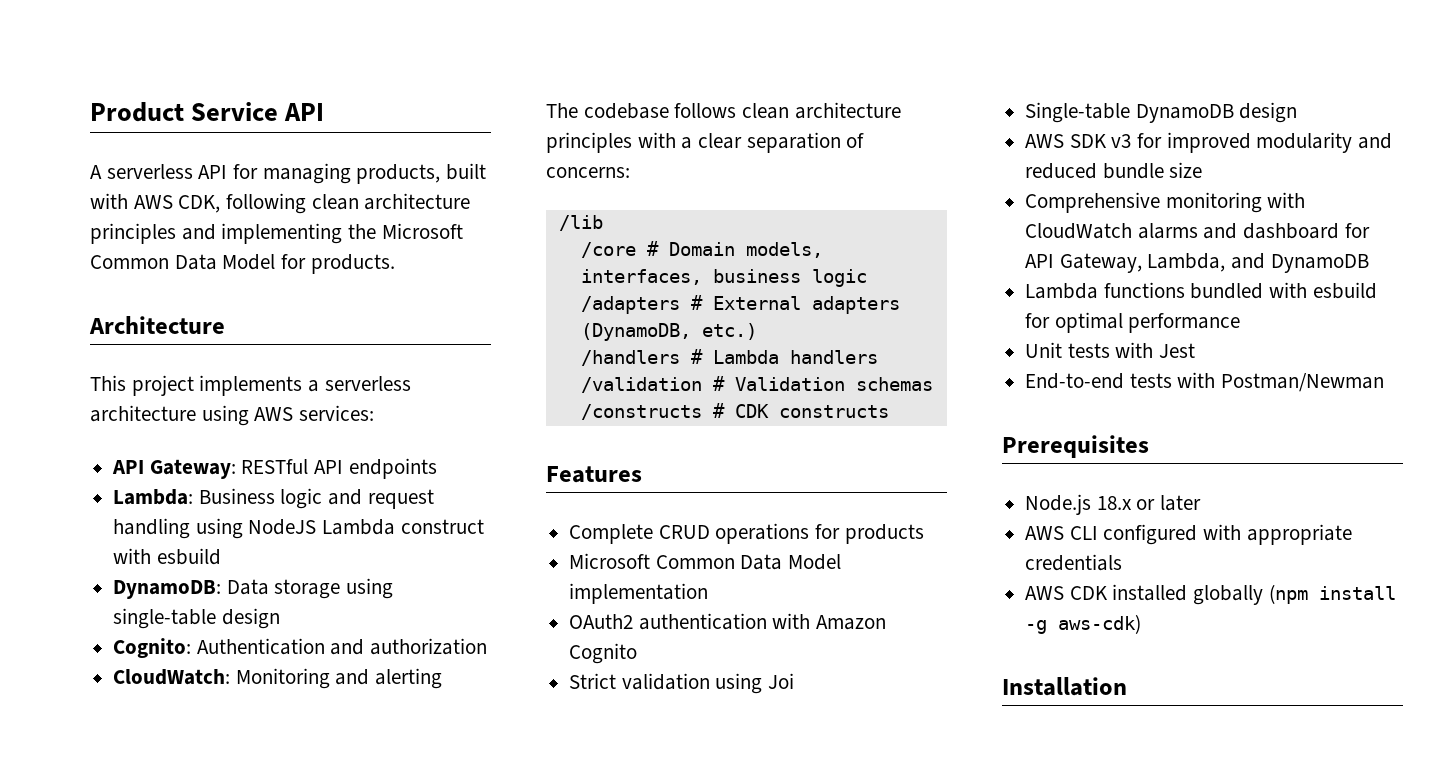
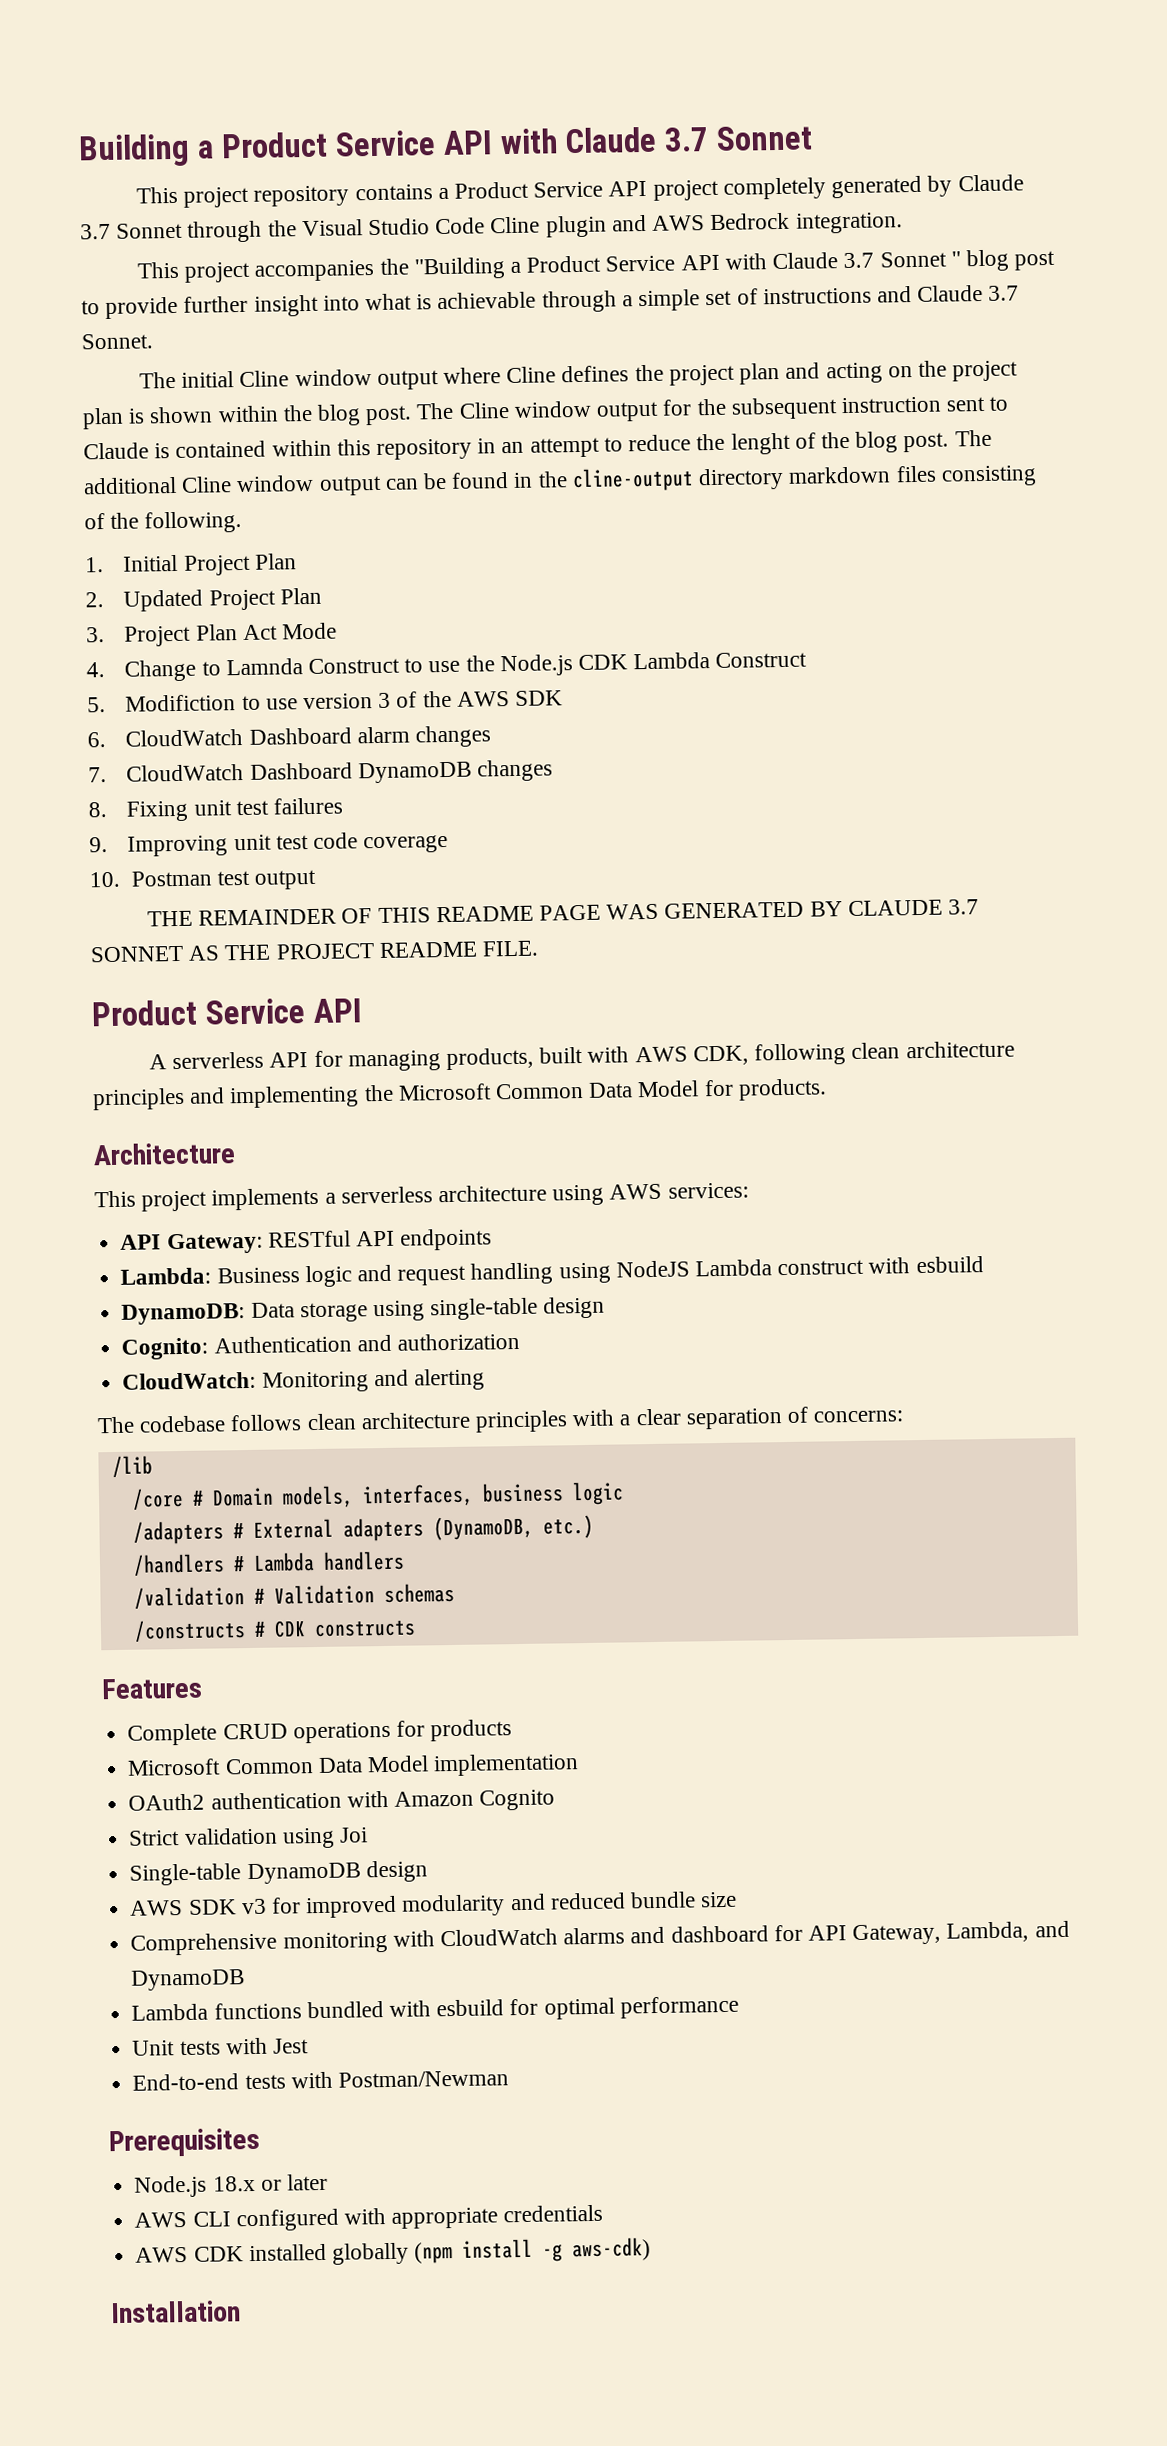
+ Building a Product Service API with Claude 3.7 Sonnet
+ This project repository contains a Product Service API project completely generated by Claude 3.7 Sonnet through the Visual Studio Code Cline plugin and AWS Bedrock integration.
+ This project accompanies the "Building a Product Service API with Claude 3.7 Sonnet " blog post to provide further insight into what is achievable through a simple set of instructions and Claude 3.7 Sonnet.
+ The initial Cline window output where Cline defines the project plan and acting on the project plan is shown within the blog post. The Cline window output for the subsequent instruction sent to Claude is contained within this repository in an attempt to reduce the lenght of the blog post. The additional Cline window output can be found in the cline-output directory markdown files consisting of the following.
+ 1. Initial Project Plan
+ 2. Updated Project Plan
+ 3. Project Plan Act Mode
+ 4. Change to Lamnda Construct to use the Node.js CDK Lambda Construct
+ 5. Modifiction to use version 3 of the AWS SDK
+ 6. CloudWatch Dashboard alarm changes
+ 7. CloudWatch Dashboard DynamoDB changes
+ 8. Fixing unit test failures
+ 9. Improving unit test code coverage
+ 10. Postman test output
+ THE REMAINDER OF THIS README PAGE WAS GENERATED BY CLAUDE 3.7 SONNET AS THE PROJECT README FILE.

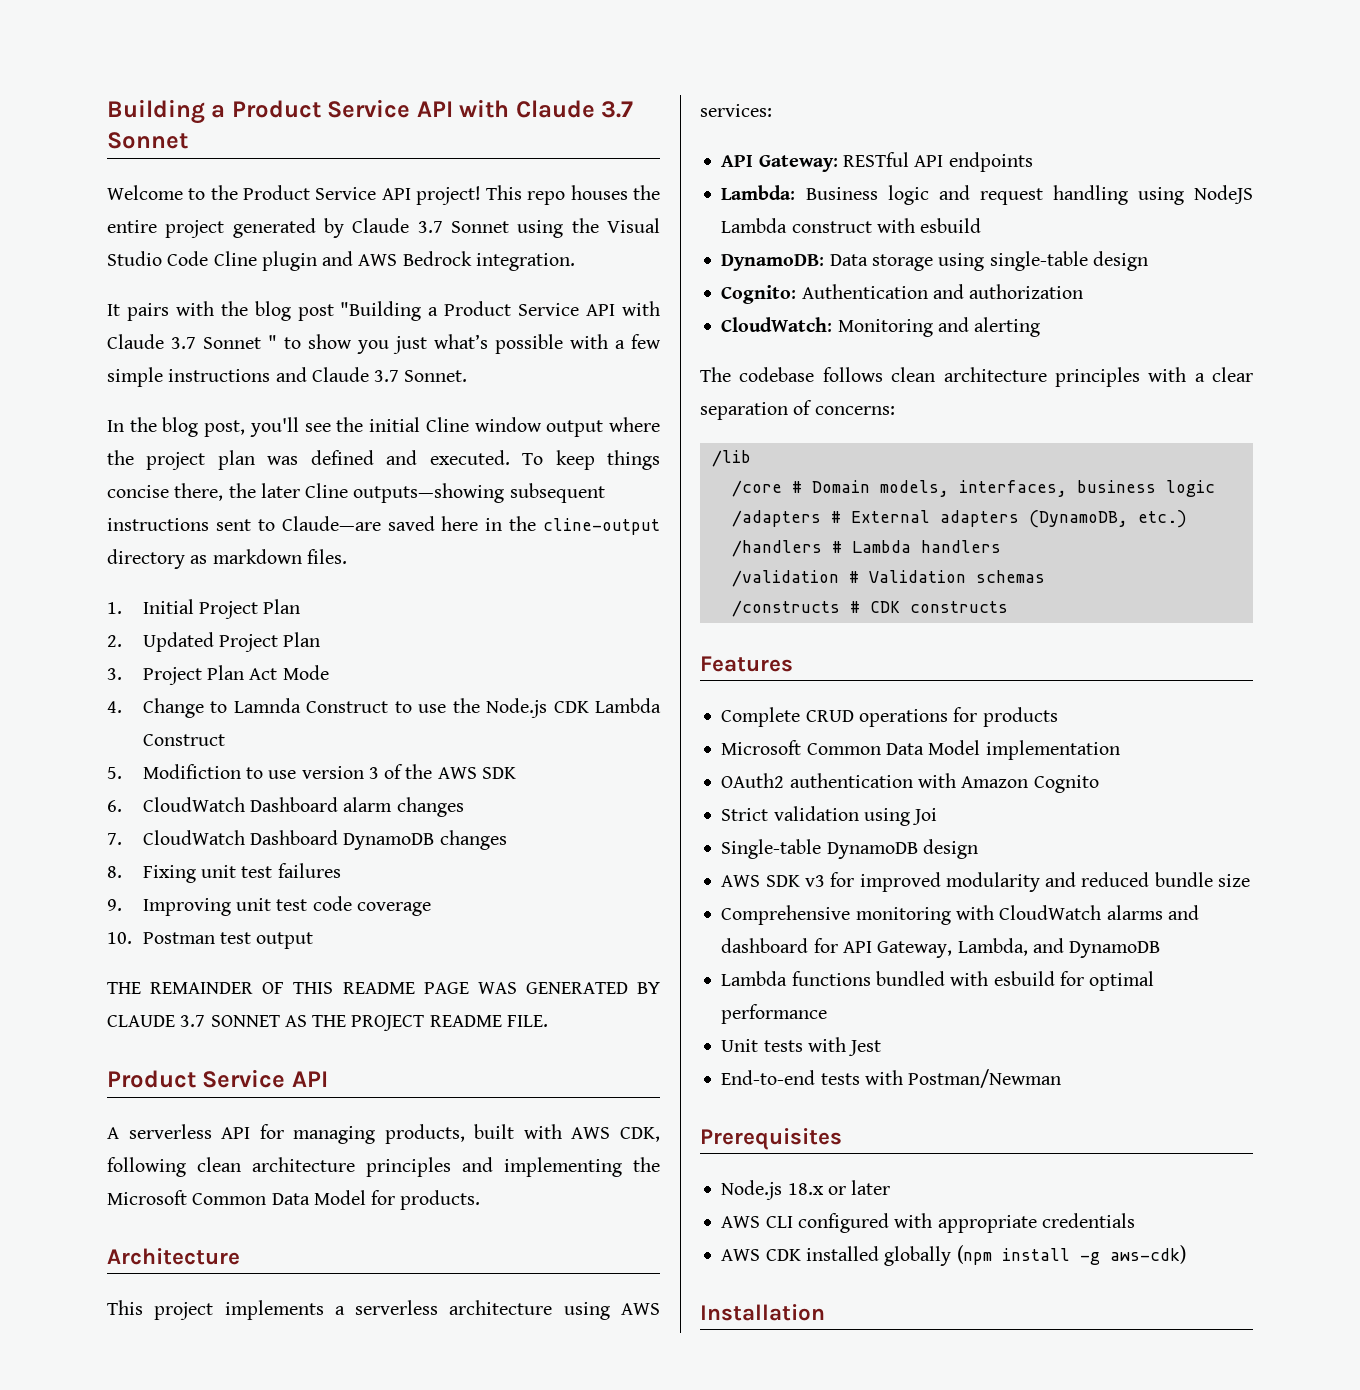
- This project repository contains a Product Service API project completely generated by Claude 3.7 Sonnet through the Visual Studio Code Cline plugin and AWS Bedrock integration.
+ Welcome to the Product Service API project! This repo houses the entire project generated by Claude 3.7 Sonnet using the Visual Studio Code Cline plugin and AWS Bedrock integration.
- This project accompanies the "Building a Product Service API with Claude 3.7 Sonnet " blog post to provide further insight into what is achievable through a simple set of instructions and Claude 3.7 Sonnet.
+ It pairs with the blog post "Building a Product Service API with Claude 3.7 Sonnet " to show you just what’s possible with a few simple instructions and Claude 3.7 Sonnet.
- The initial Cline window output where Cline defines the project plan and acting on the project plan is shown within the blog post. The Cline window output for the subsequent instruction sent to Claude is contained within this repository in an attempt to reduce the lenght of the blog post. The additional Cline window output can be found in the cline-output directory markdown files consisting of the following.
+ In the blog post, you'll see the initial Cline window output where the project plan was defined and executed. To keep things concise there, the later Cline outputs—showing subsequent instructions sent to Claude—are saved here in the cline-output directory as markdown files.

